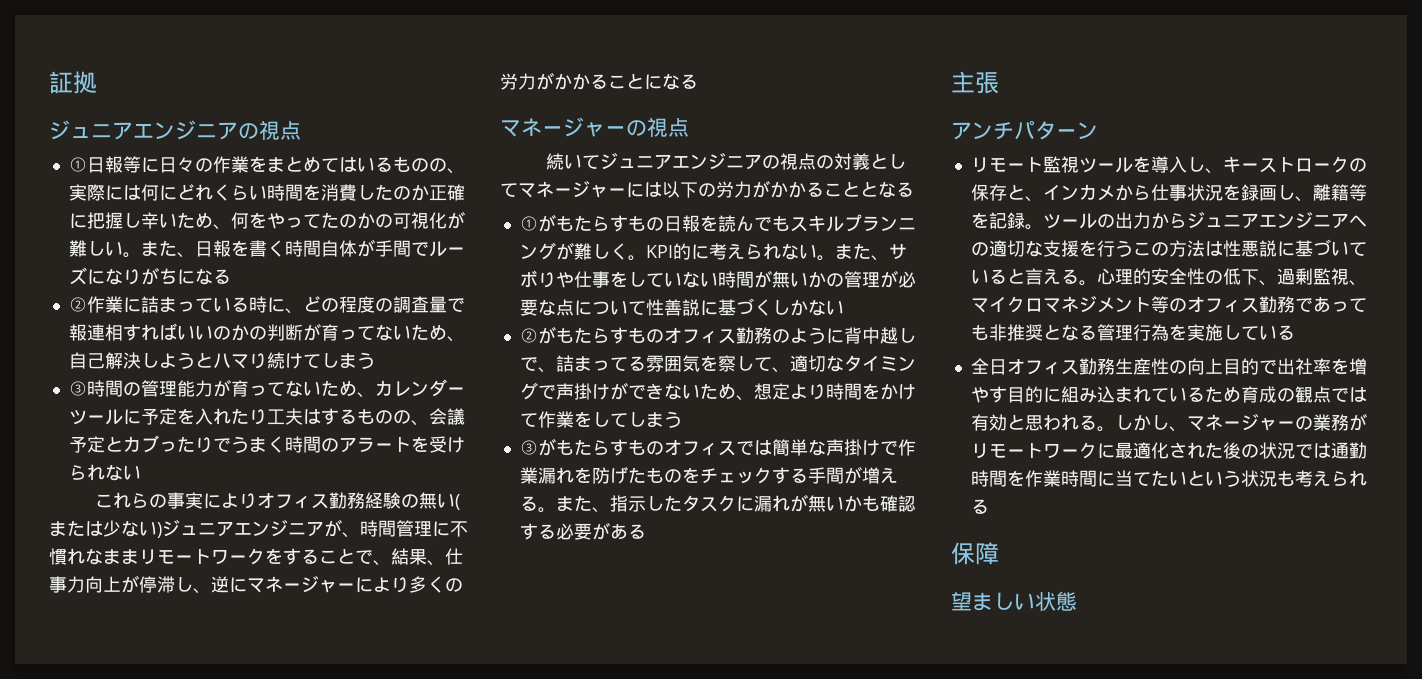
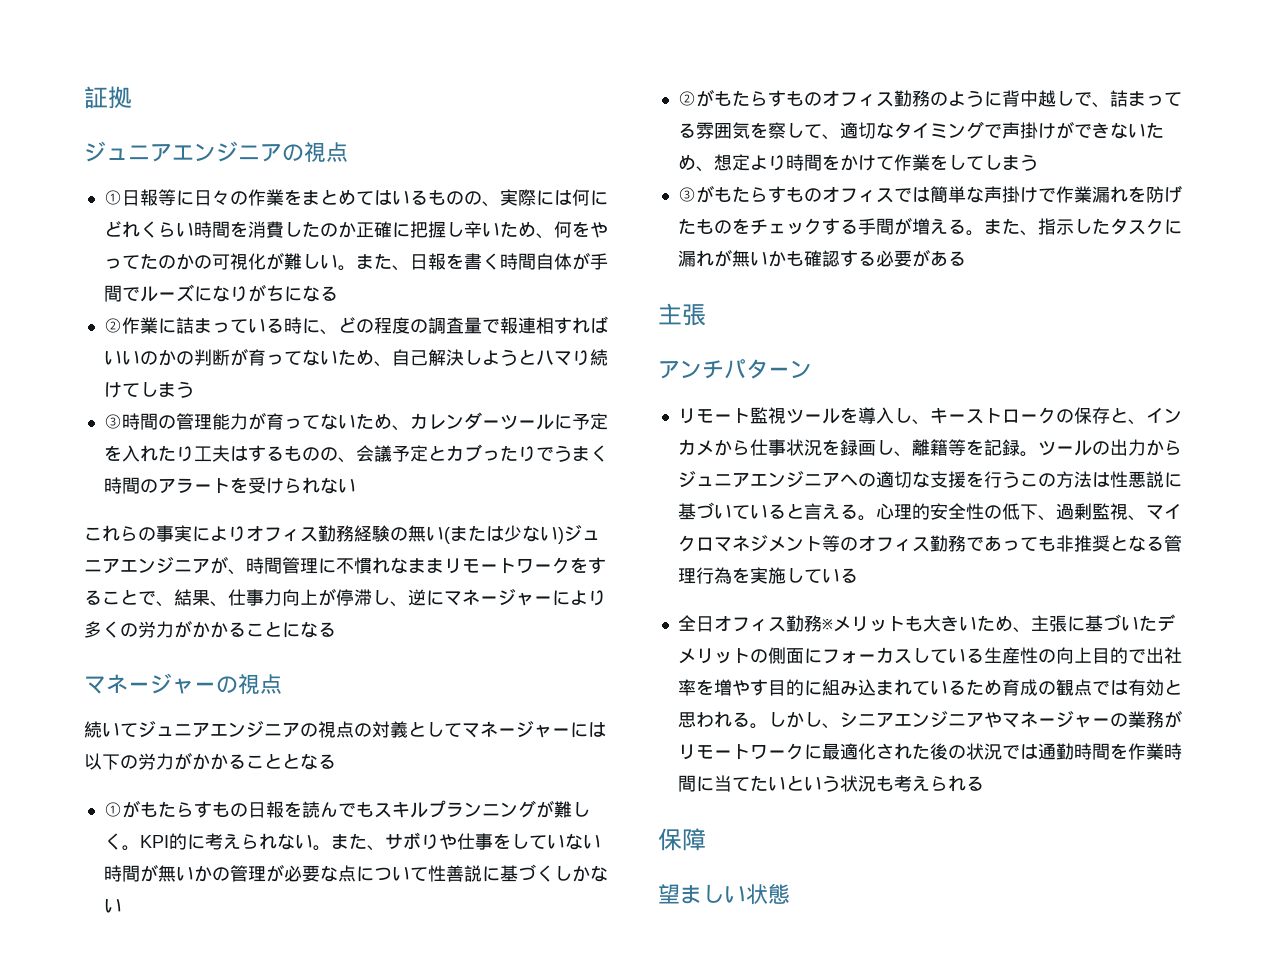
- 全日オフィス勤務生産性の向上目的で出社率を増やす目的に組み込まれているため育成の観点では有効と思われる。
+ 全日オフィス勤務※メリットも大きいため、主張に基づいたデメリットの側面にフォーカスしている生産性の向上目的で出社率を増やす目的に組み込まれているため育成の観点では有効と思われる。
- しかし、マネージャーの業務がリモートワークに最適化された後の状況では通勤時間を作業時間に当てたいという状況も考えられる
+ しかし、シニアエンジニアやマネージャーの業務がリモートワークに最適化された後の状況では通勤時間を作業時間に当てたいという状況も考えられる

